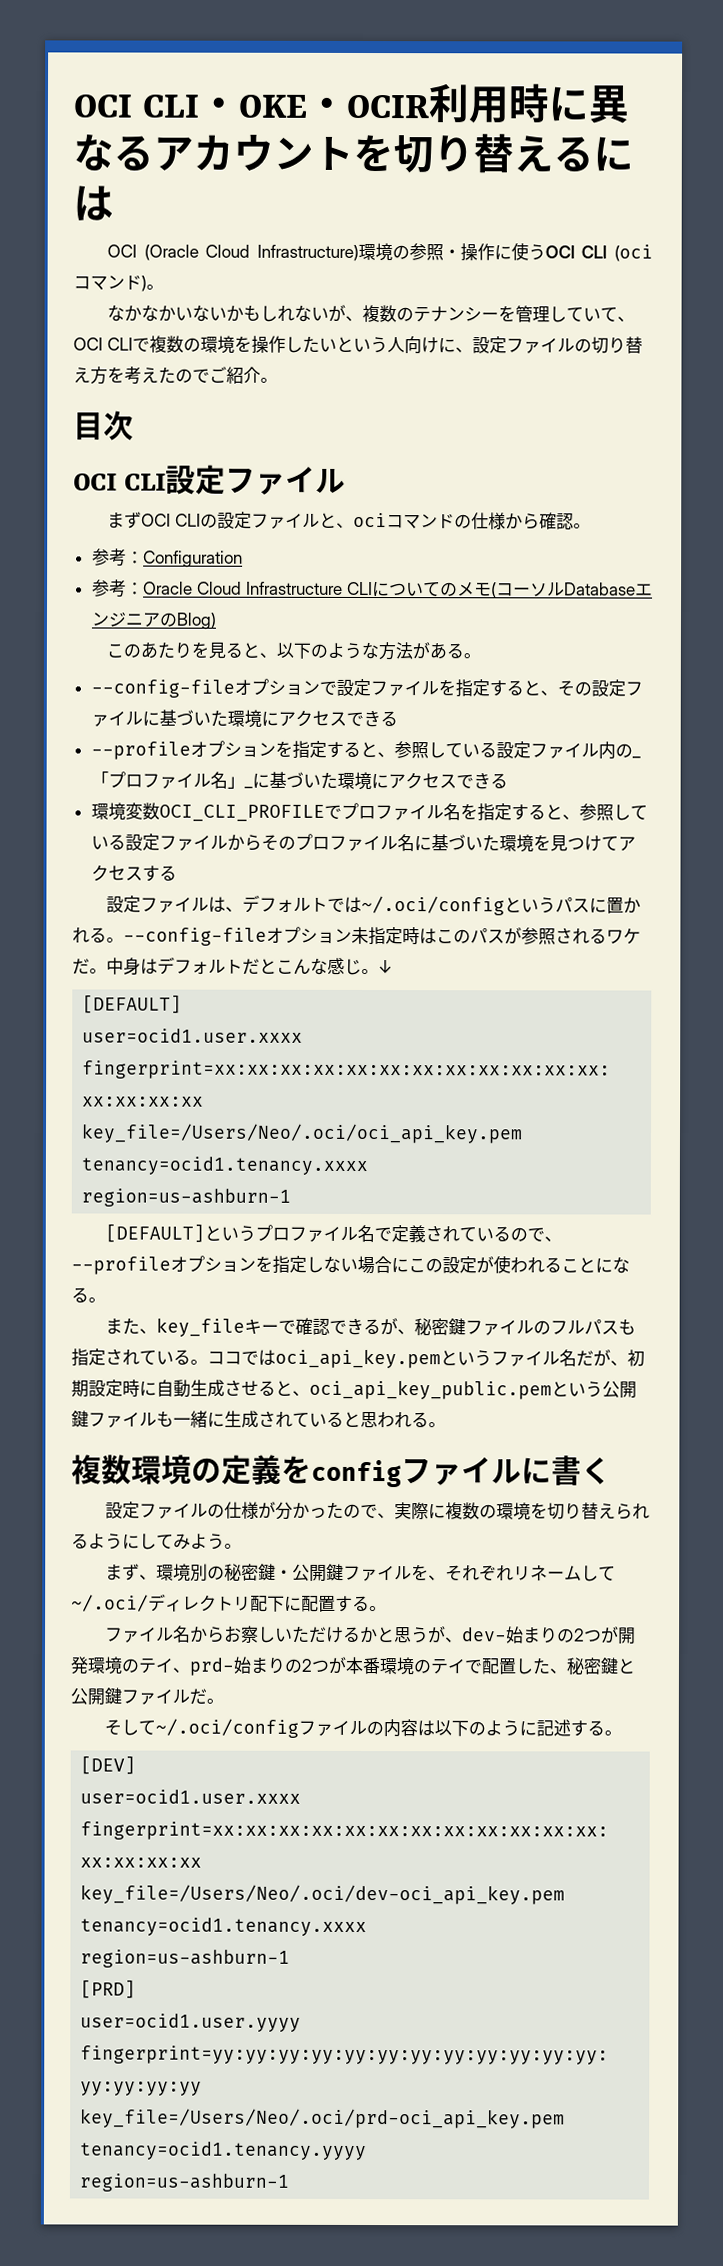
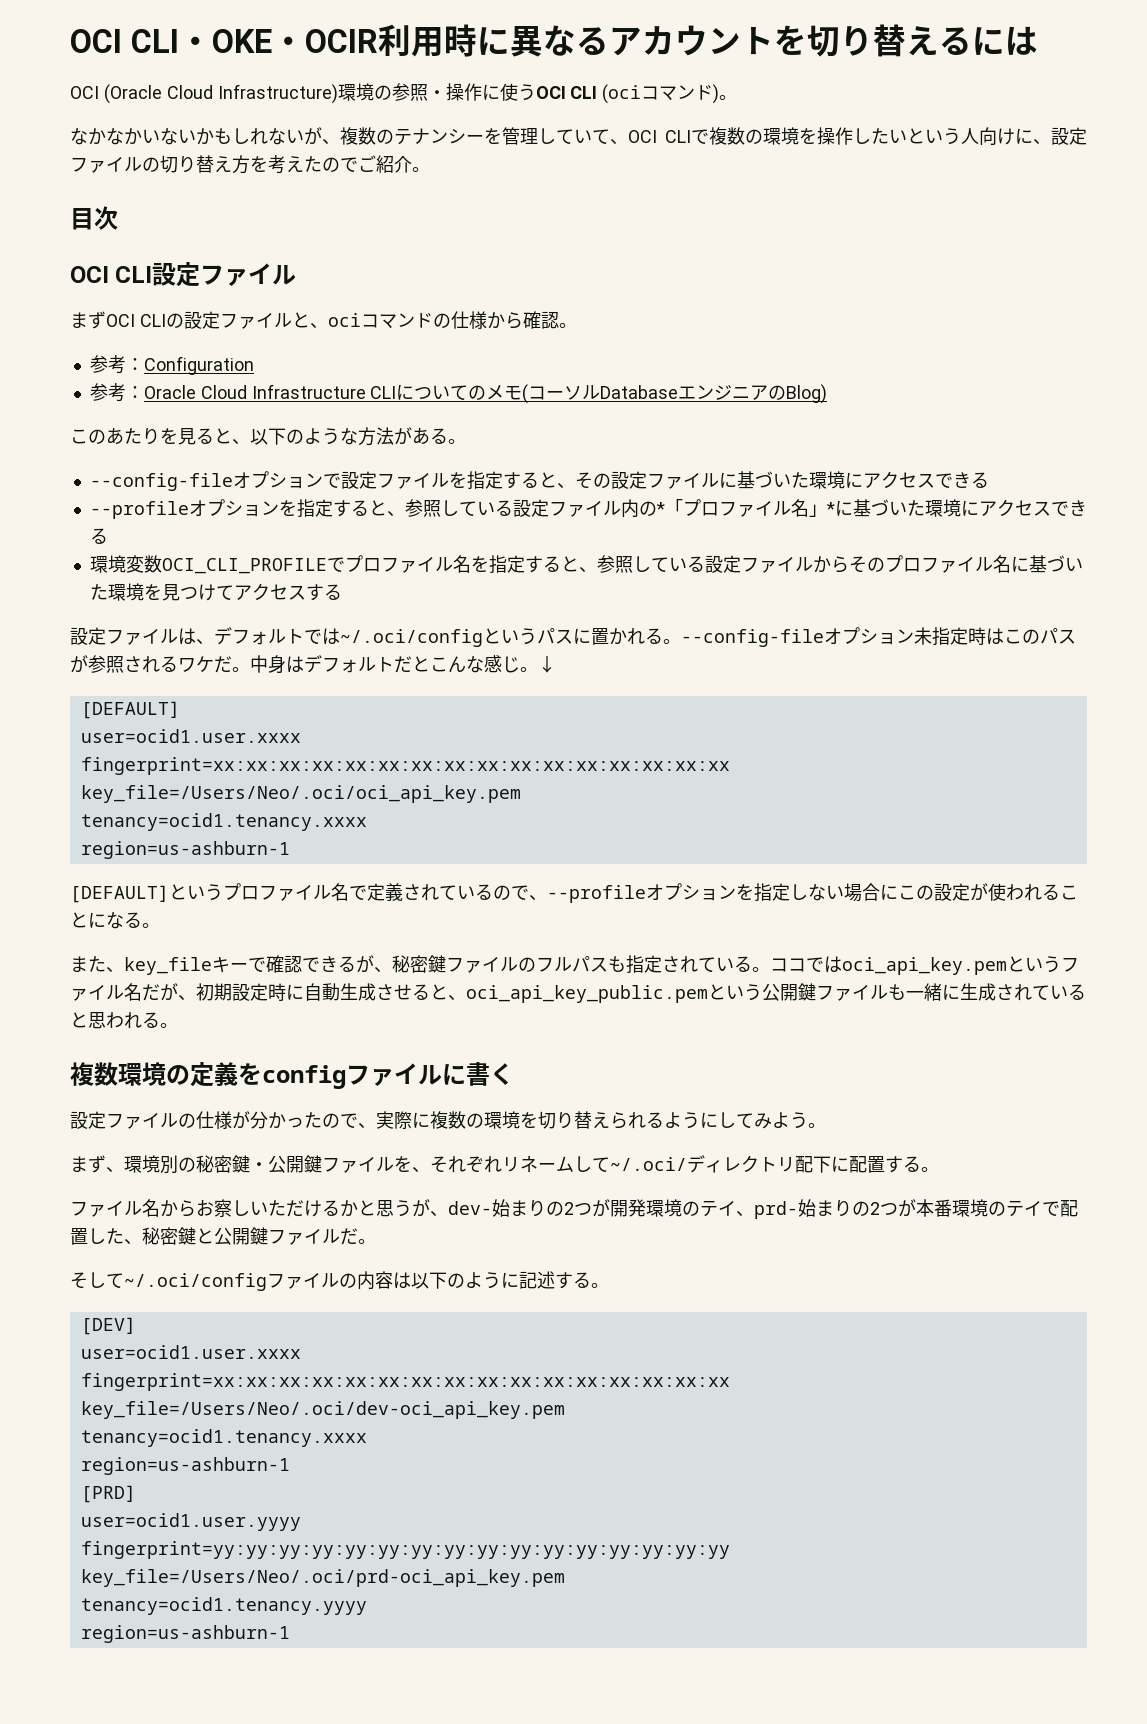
- --profileオプションを指定すると、参照している設定ファイル内の_「プロファイル名」_に基づいた環境にアクセスできる
+ --profileオプションを指定すると、参照している設定ファイル内の*「プロファイル名」*に基づいた環境にアクセスできる

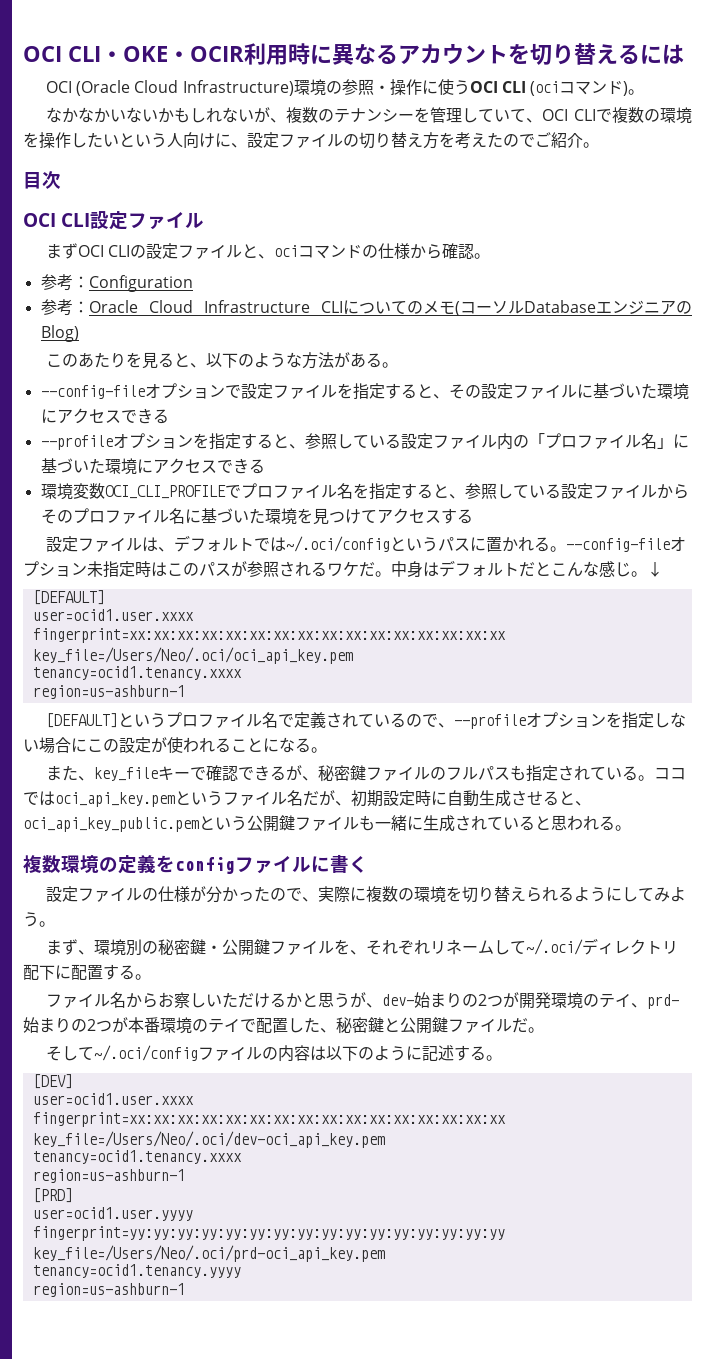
- --profileオプションを指定すると、参照している設定ファイル内の*「プロファイル名」*に基づいた環境にアクセスできる
+ --profileオプションを指定すると、参照している設定ファイル内の「プロファイル名」に基づいた環境にアクセスできる

